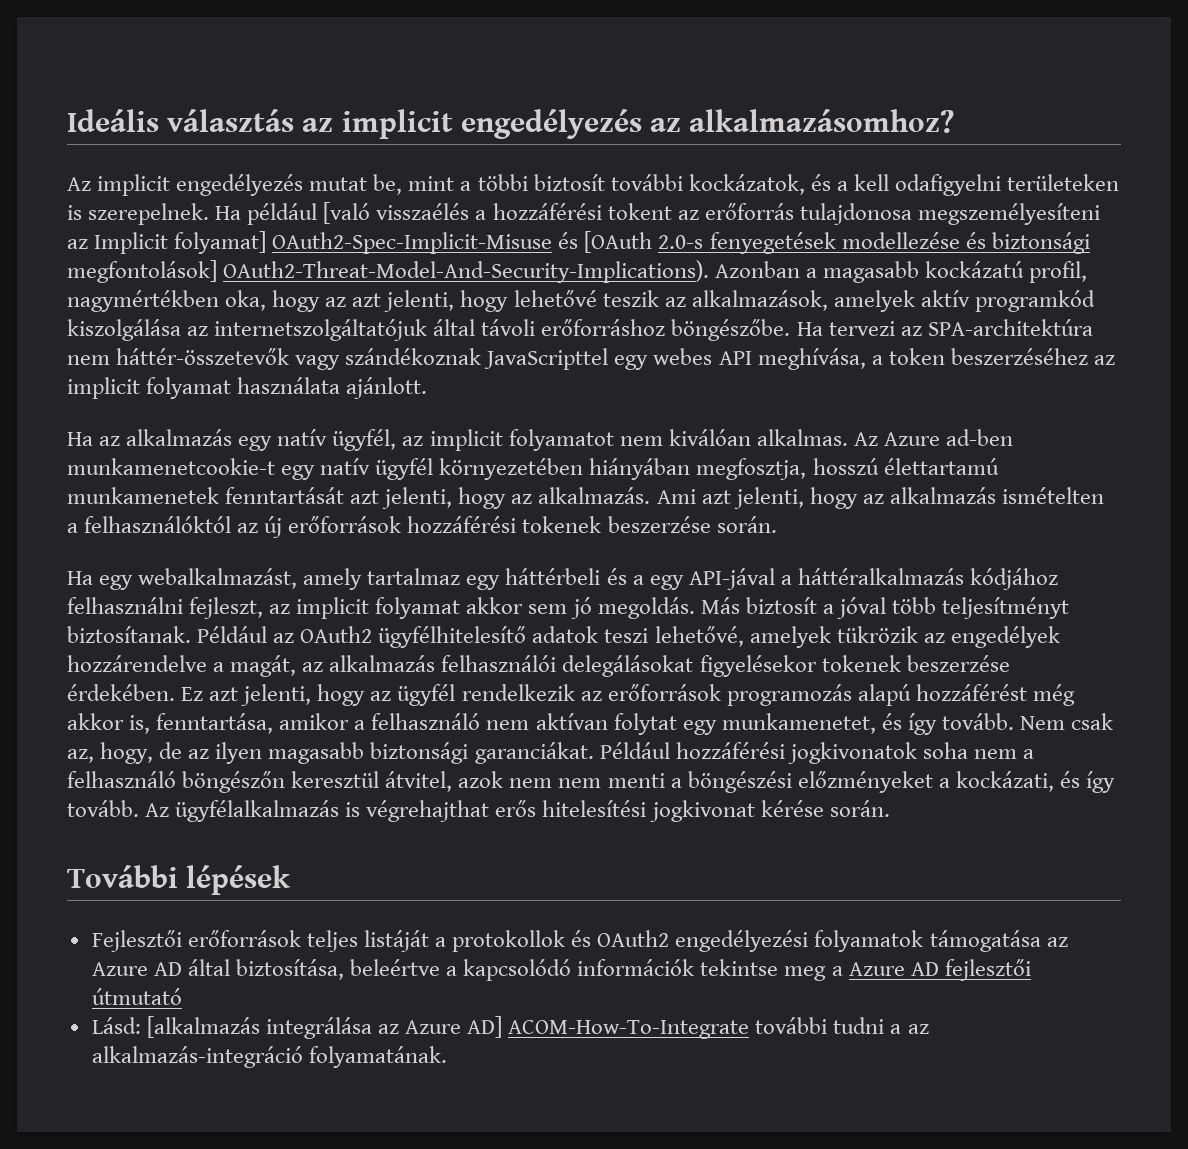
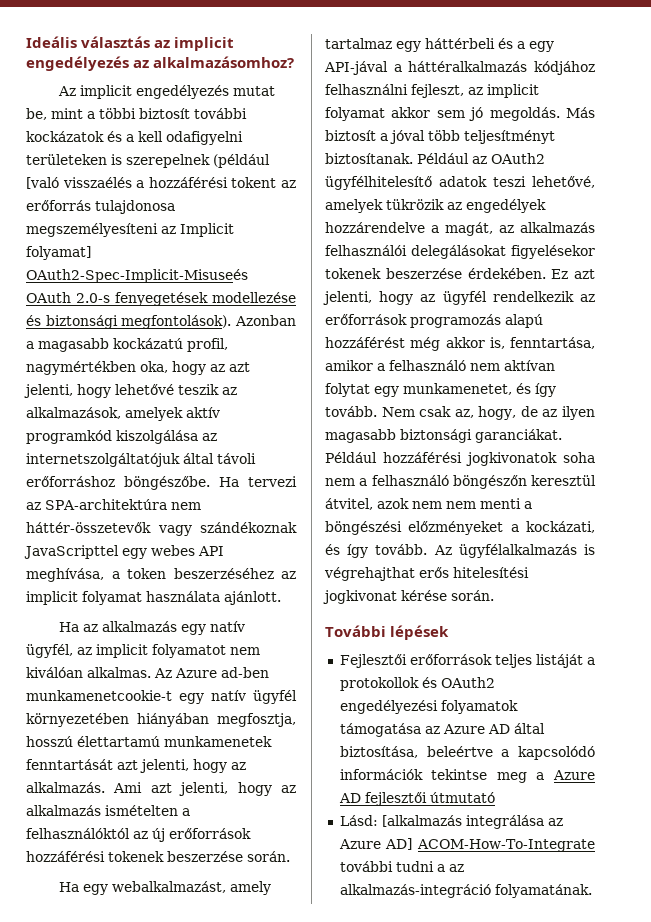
- Az implicit engedélyezés mutat be, mint a többi biztosít további kockázatok, és a kell odafigyelni területeken is szerepelnek. Ha például [való visszaélés a hozzáférési tokent az erőforrás tulajdonosa megszemélyesíteni az Implicit folyamat] OAuth2-Spec-Implicit-Misuse és [OAuth 2.0-s fenyegetések modellezése és biztonsági megfontolások] OAuth2-Threat-Model-And-Security-Implications).
+ Az implicit engedélyezés mutat be, mint a többi biztosít további kockázatok és a kell odafigyelni területeken is szerepelnek (például [való visszaélés a hozzáférési tokent az erőforrás tulajdonosa megszemélyesíteni az Implicit folyamat] OAuth2-Spec-Implicit-Misuseés OAuth 2.0-s fenyegetések modellezése és biztonsági megfontolások).

